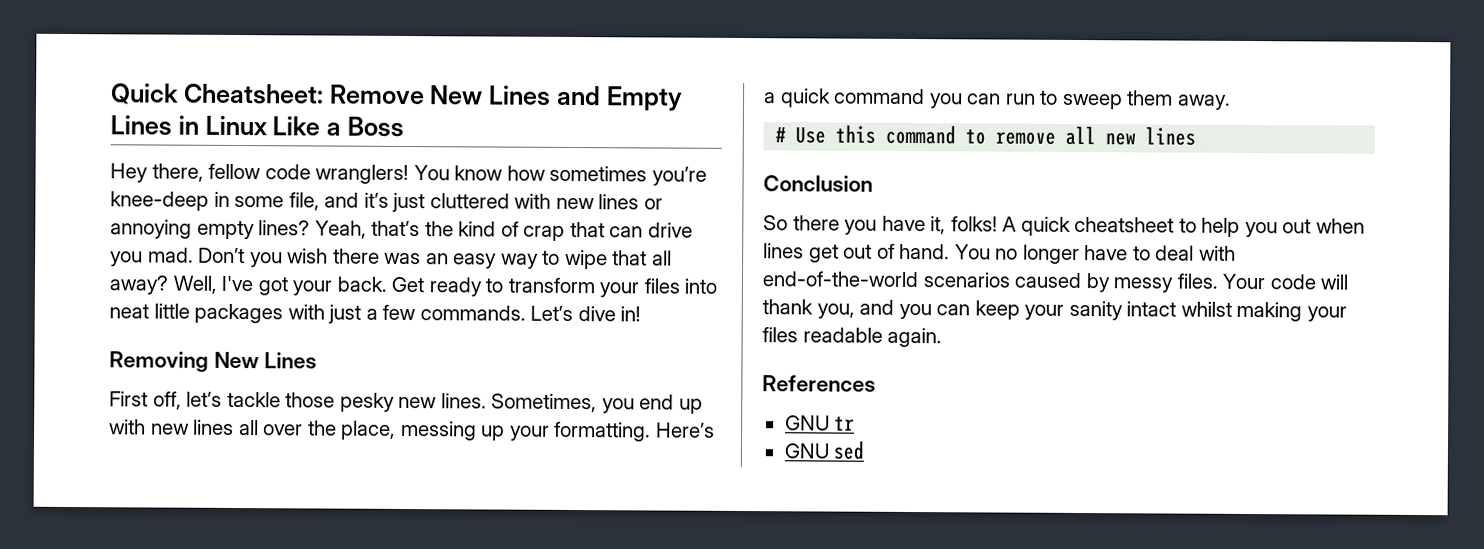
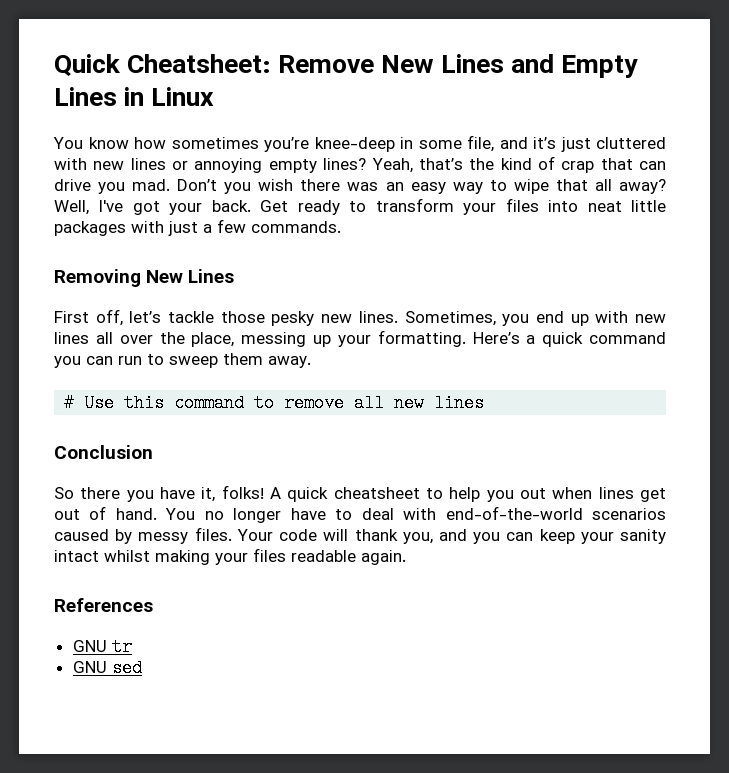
- Quick Cheatsheet: Remove New Lines and Empty Lines in Linux Like a Boss
- Hey there, fellow code wranglers! You know how sometimes you’re knee-deep in some file, and it’s just cluttered with new lines or annoying empty lines?
+ Quick Cheatsheet: Remove New Lines and Empty Lines in Linux
+ You know how sometimes you’re knee-deep in some file, and it’s just cluttered with new lines or annoying empty lines?
- Let’s dive in!

